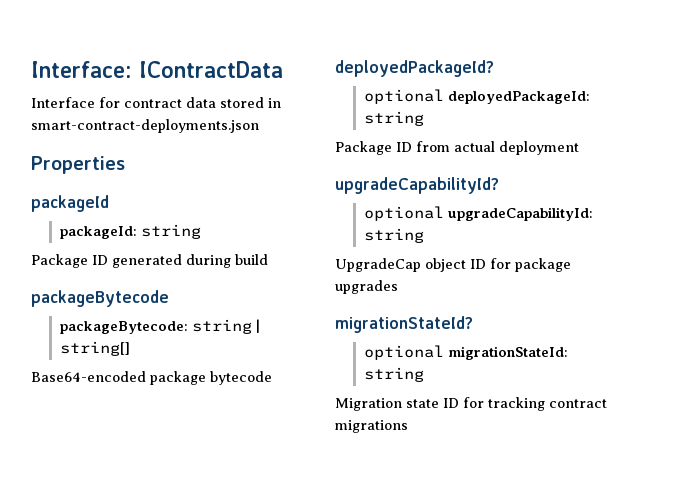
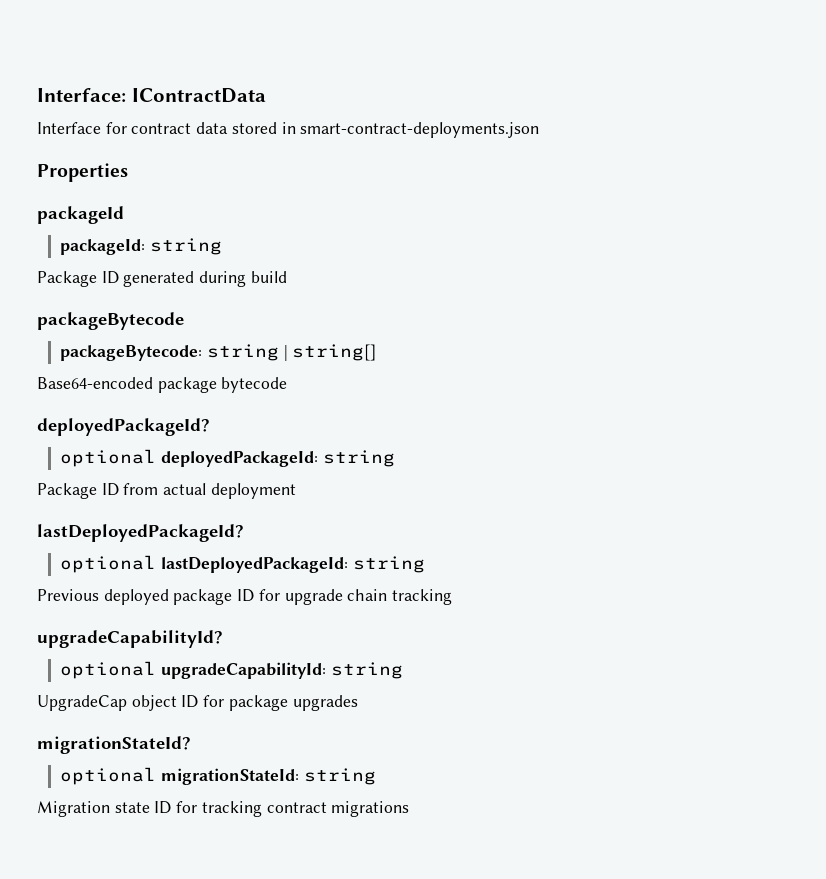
+ lastDeployedPackageId?
+ optional lastDeployedPackageId: string
+ Previous deployed package ID for upgrade chain tracking

